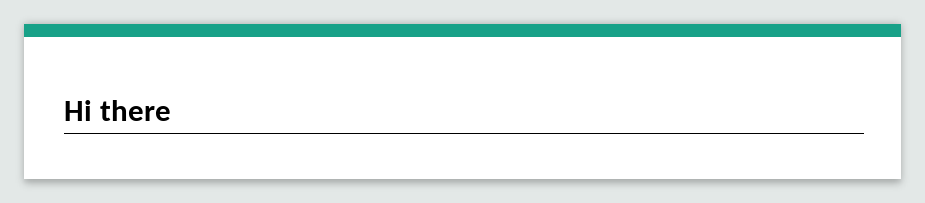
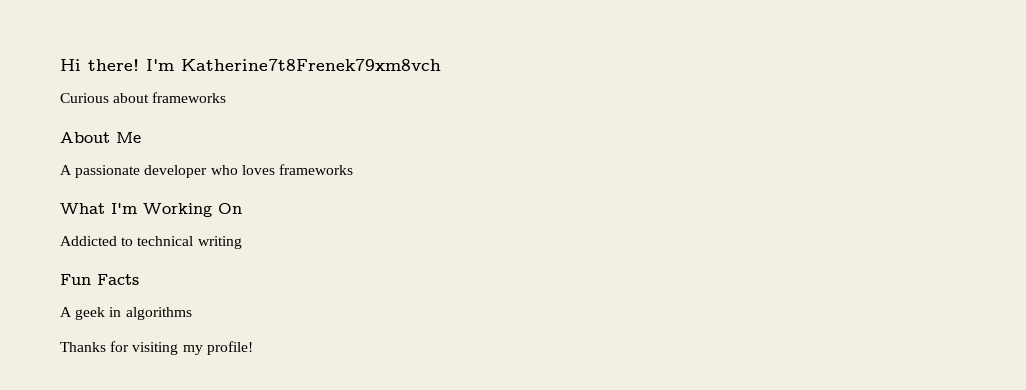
- Hi there
+ Hi there! I'm Katherine7t8Frenek79xm8vch
+ Curious about frameworks
+ About Me
+ A passionate developer who loves frameworks
+ What I'm Working On
+ Addicted to technical writing
+ Fun Facts
+ A geek in algorithms
+ Thanks for visiting my profile!

